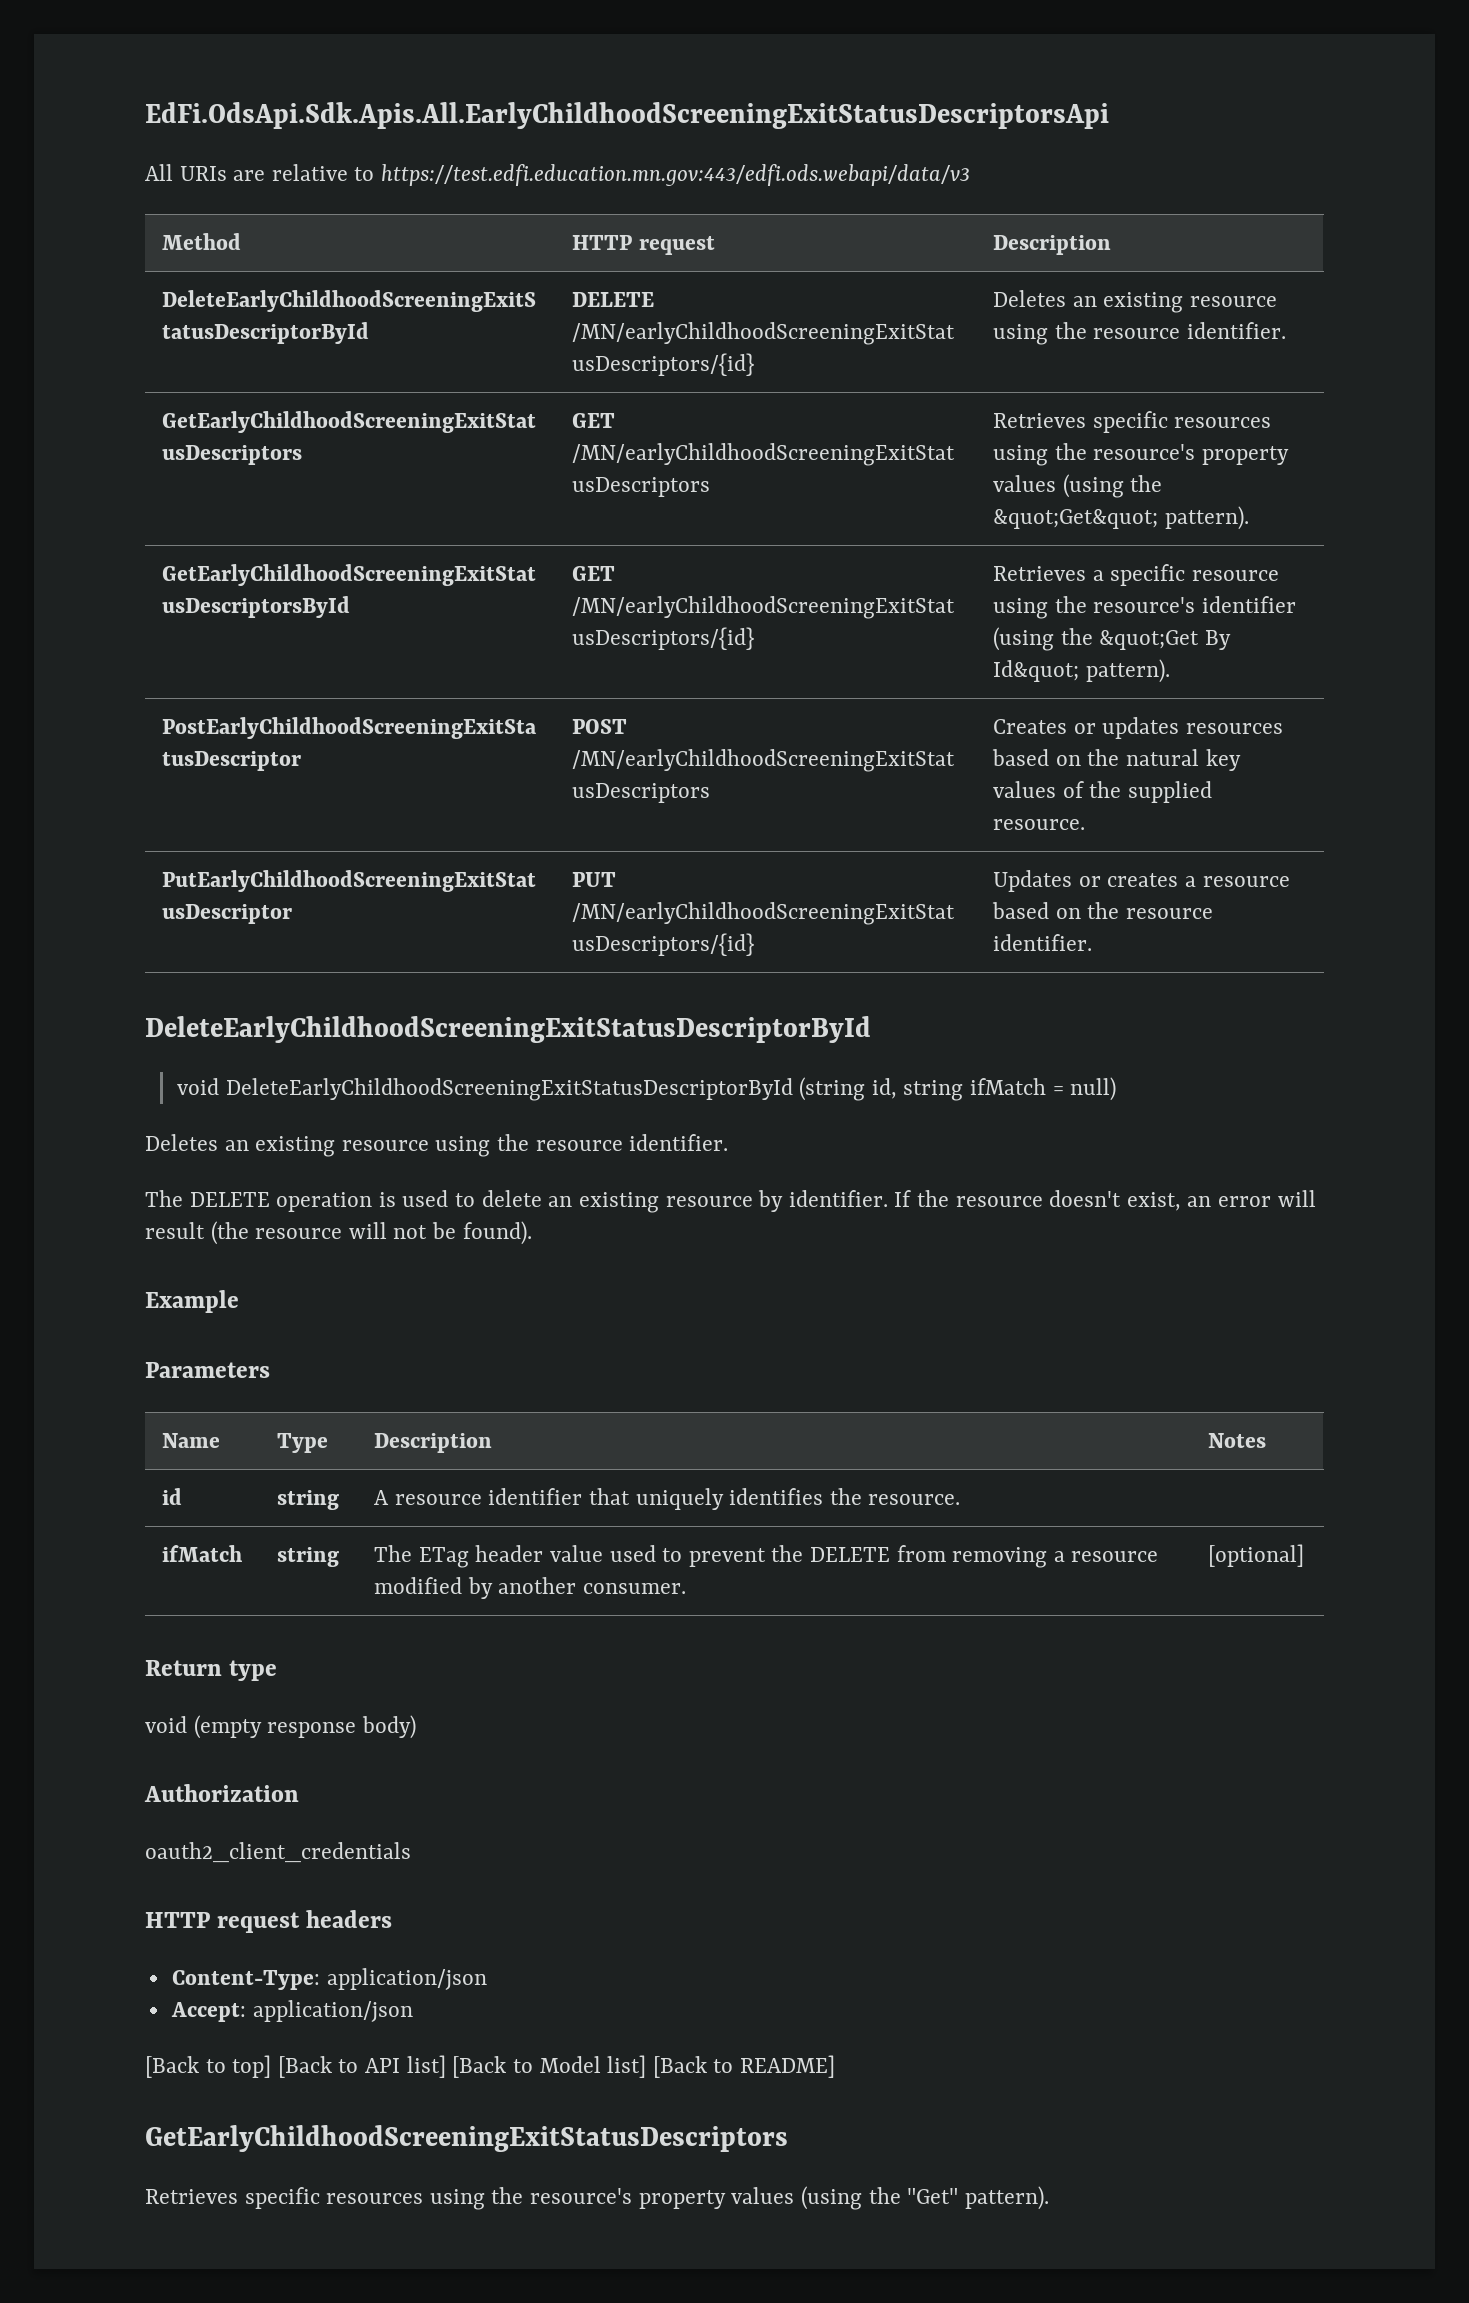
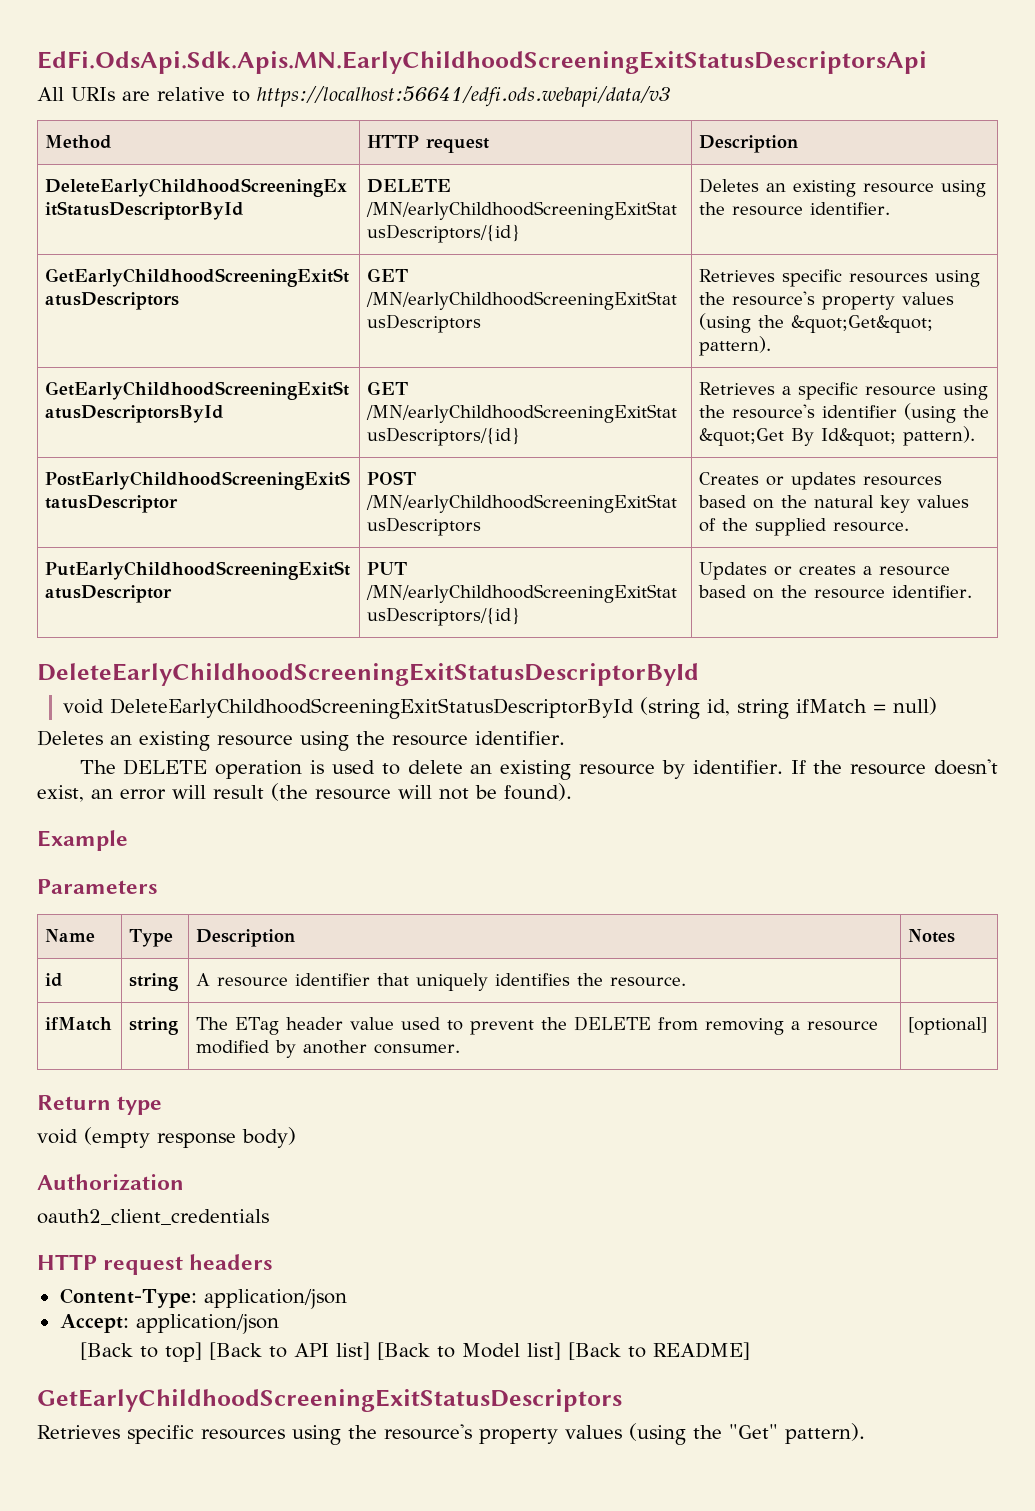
- EdFi.OdsApi.Sdk.Apis.All.EarlyChildhoodScreeningExitStatusDescriptorsApi
+ EdFi.OdsApi.Sdk.Apis.MN.EarlyChildhoodScreeningExitStatusDescriptorsApi
- All URIs are relative to https://test.edfi.education.mn.gov:443/edfi.ods.webapi/data/v3
+ All URIs are relative to https://localhost:56641/edfi.ods.webapi/data/v3

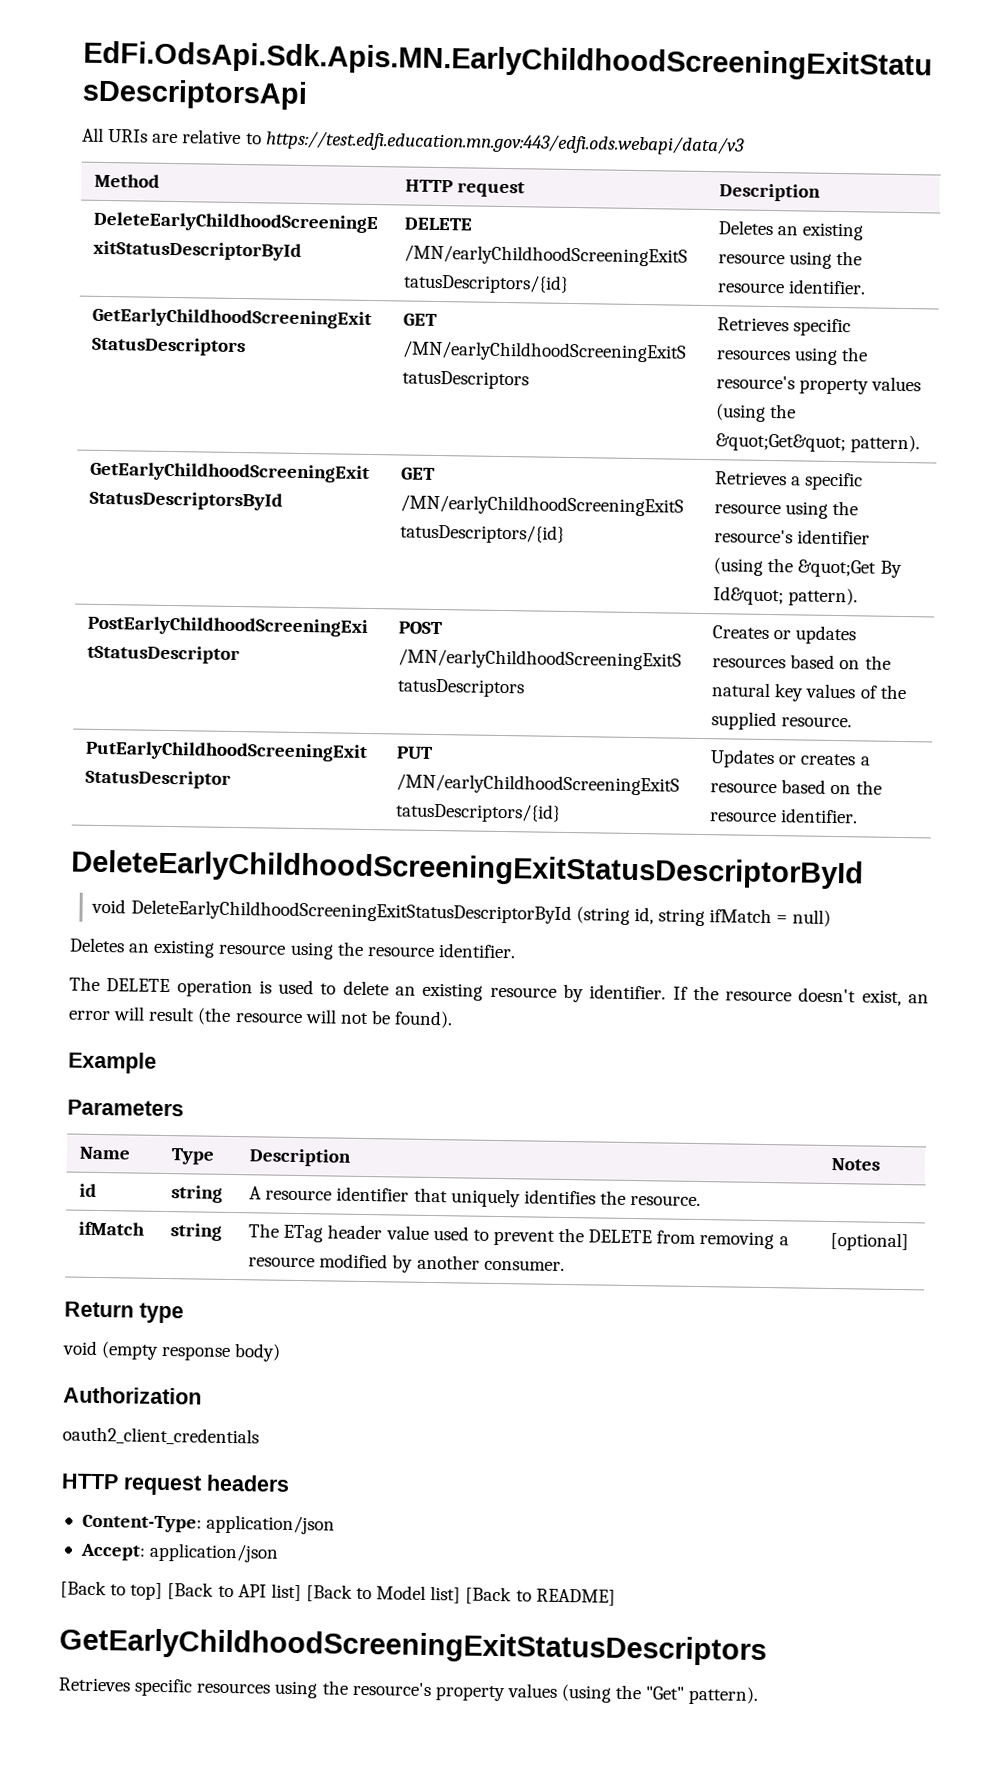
- All URIs are relative to https://localhost:56641/edfi.ods.webapi/data/v3
+ All URIs are relative to https://test.edfi.education.mn.gov:443/edfi.ods.webapi/data/v3

